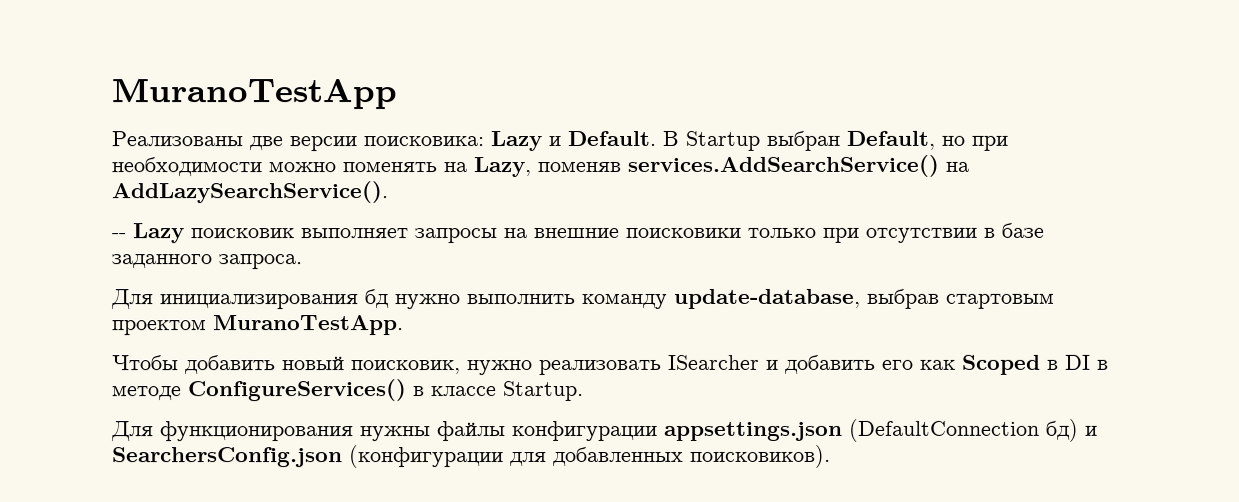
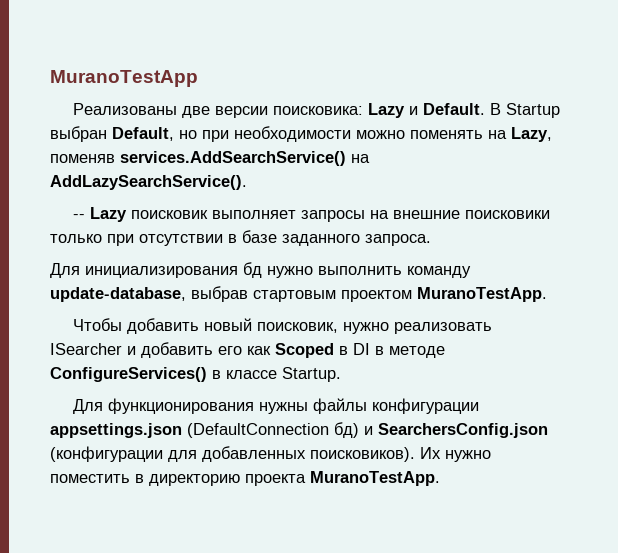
+ Их нужно поместить в директорию проекта MuranoTestApp.

